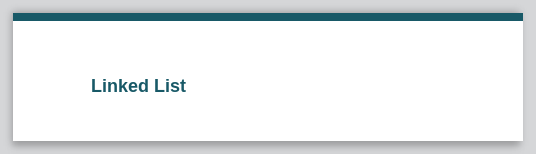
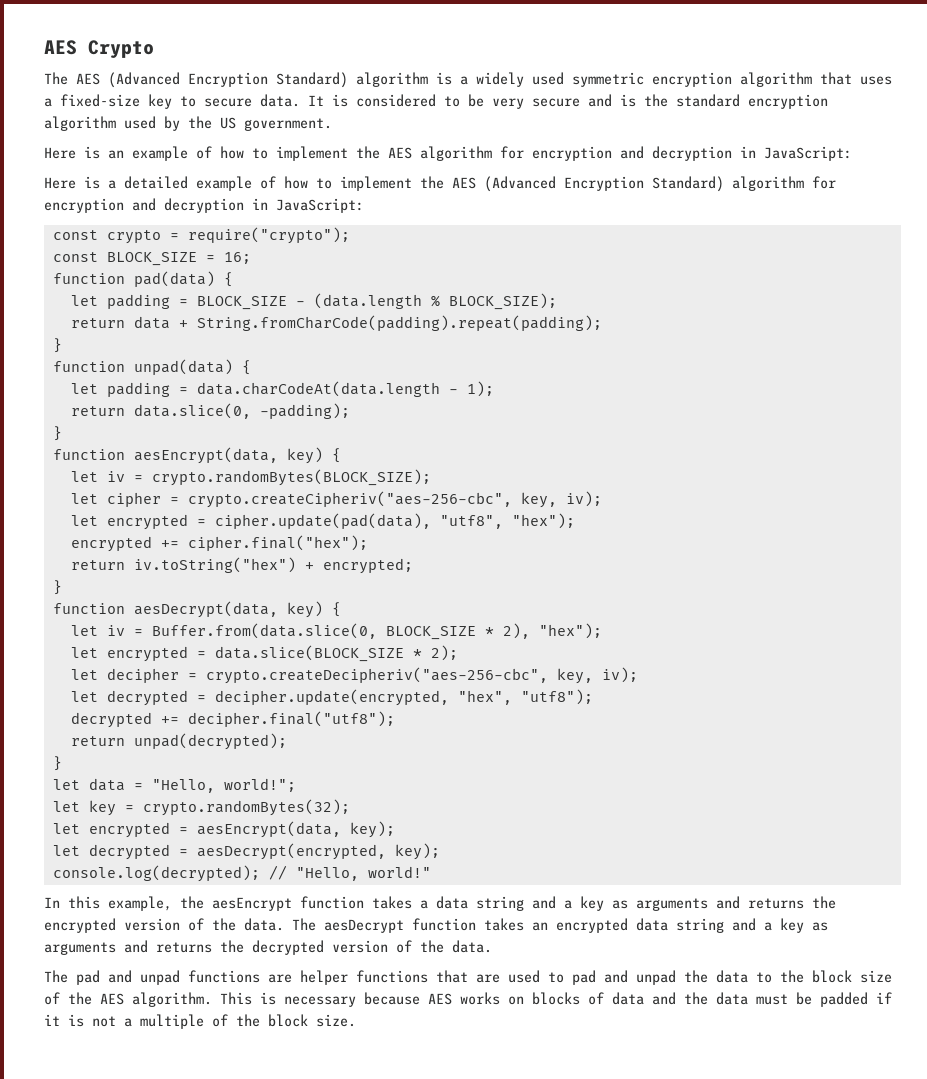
- Linked List
+ AES Crypto
+ The AES (Advanced Encryption Standard) algorithm is a widely used symmetric encryption algorithm that uses a fixed-size key to secure data. It is considered to be very secure and is the standard encryption algorithm used by the US government.
+ Here is an example of how to implement the AES algorithm for encryption and decryption in JavaScript:
+ Here is a detailed example of how to implement the AES (Advanced Encryption Standard) algorithm for encryption and decryption in JavaScript:
+ const crypto = require("crypto");
+ const BLOCK_SIZE = 16;
+ function pad(data) {
+ let padding = BLOCK_SIZE - (data.length % BLOCK_SIZE);
+ return data + String.fromCharCode(padding).repeat(padding);
+ }
+ function unpad(data) {
+ let padding = data.charCodeAt(data.length - 1);
+ return data.slice(0, -padding);
+ }
+ function aesEncrypt(data, key) {
+ let iv = crypto.randomBytes(BLOCK_SIZE);
+ let cipher = crypto.createCipheriv("aes-256-cbc", key, iv);
+ let encrypted = cipher.update(pad(data), "utf8", "hex");
+ encrypted += cipher.final("hex");
+ return iv.toString("hex") + encrypted;
+ }
+ function aesDecrypt(data, key) {
+ let iv = Buffer.from(data.slice(0, BLOCK_SIZE * 2), "hex");
+ let encrypted = data.slice(BLOCK_SIZE * 2);
+ let decipher = crypto.createDecipheriv("aes-256-cbc", key, iv);
+ let decrypted = decipher.update(encrypted, "hex", "utf8");
+ decrypted += decipher.final("utf8");
+ return unpad(decrypted);
+ }
+ let data = "Hello, world!";
+ let key = crypto.randomBytes(32);
+ let encrypted = aesEncrypt(data, key);
+ let decrypted = aesDecrypt(encrypted, key);
+ console.log(decrypted); // "Hello, world!"
+ In this example, the aesEncrypt function takes a data string and a key as arguments and returns the encrypted version of the data. The aesDecrypt function takes an encrypted data string and a key as arguments and returns the decrypted version of the data.
+ The pad and unpad functions are helper functions that are used to pad and unpad the data to the block size of the AES algorithm. This is necessary because AES works on blocks of data and the data must be padded if it is not a multiple of the block size.

